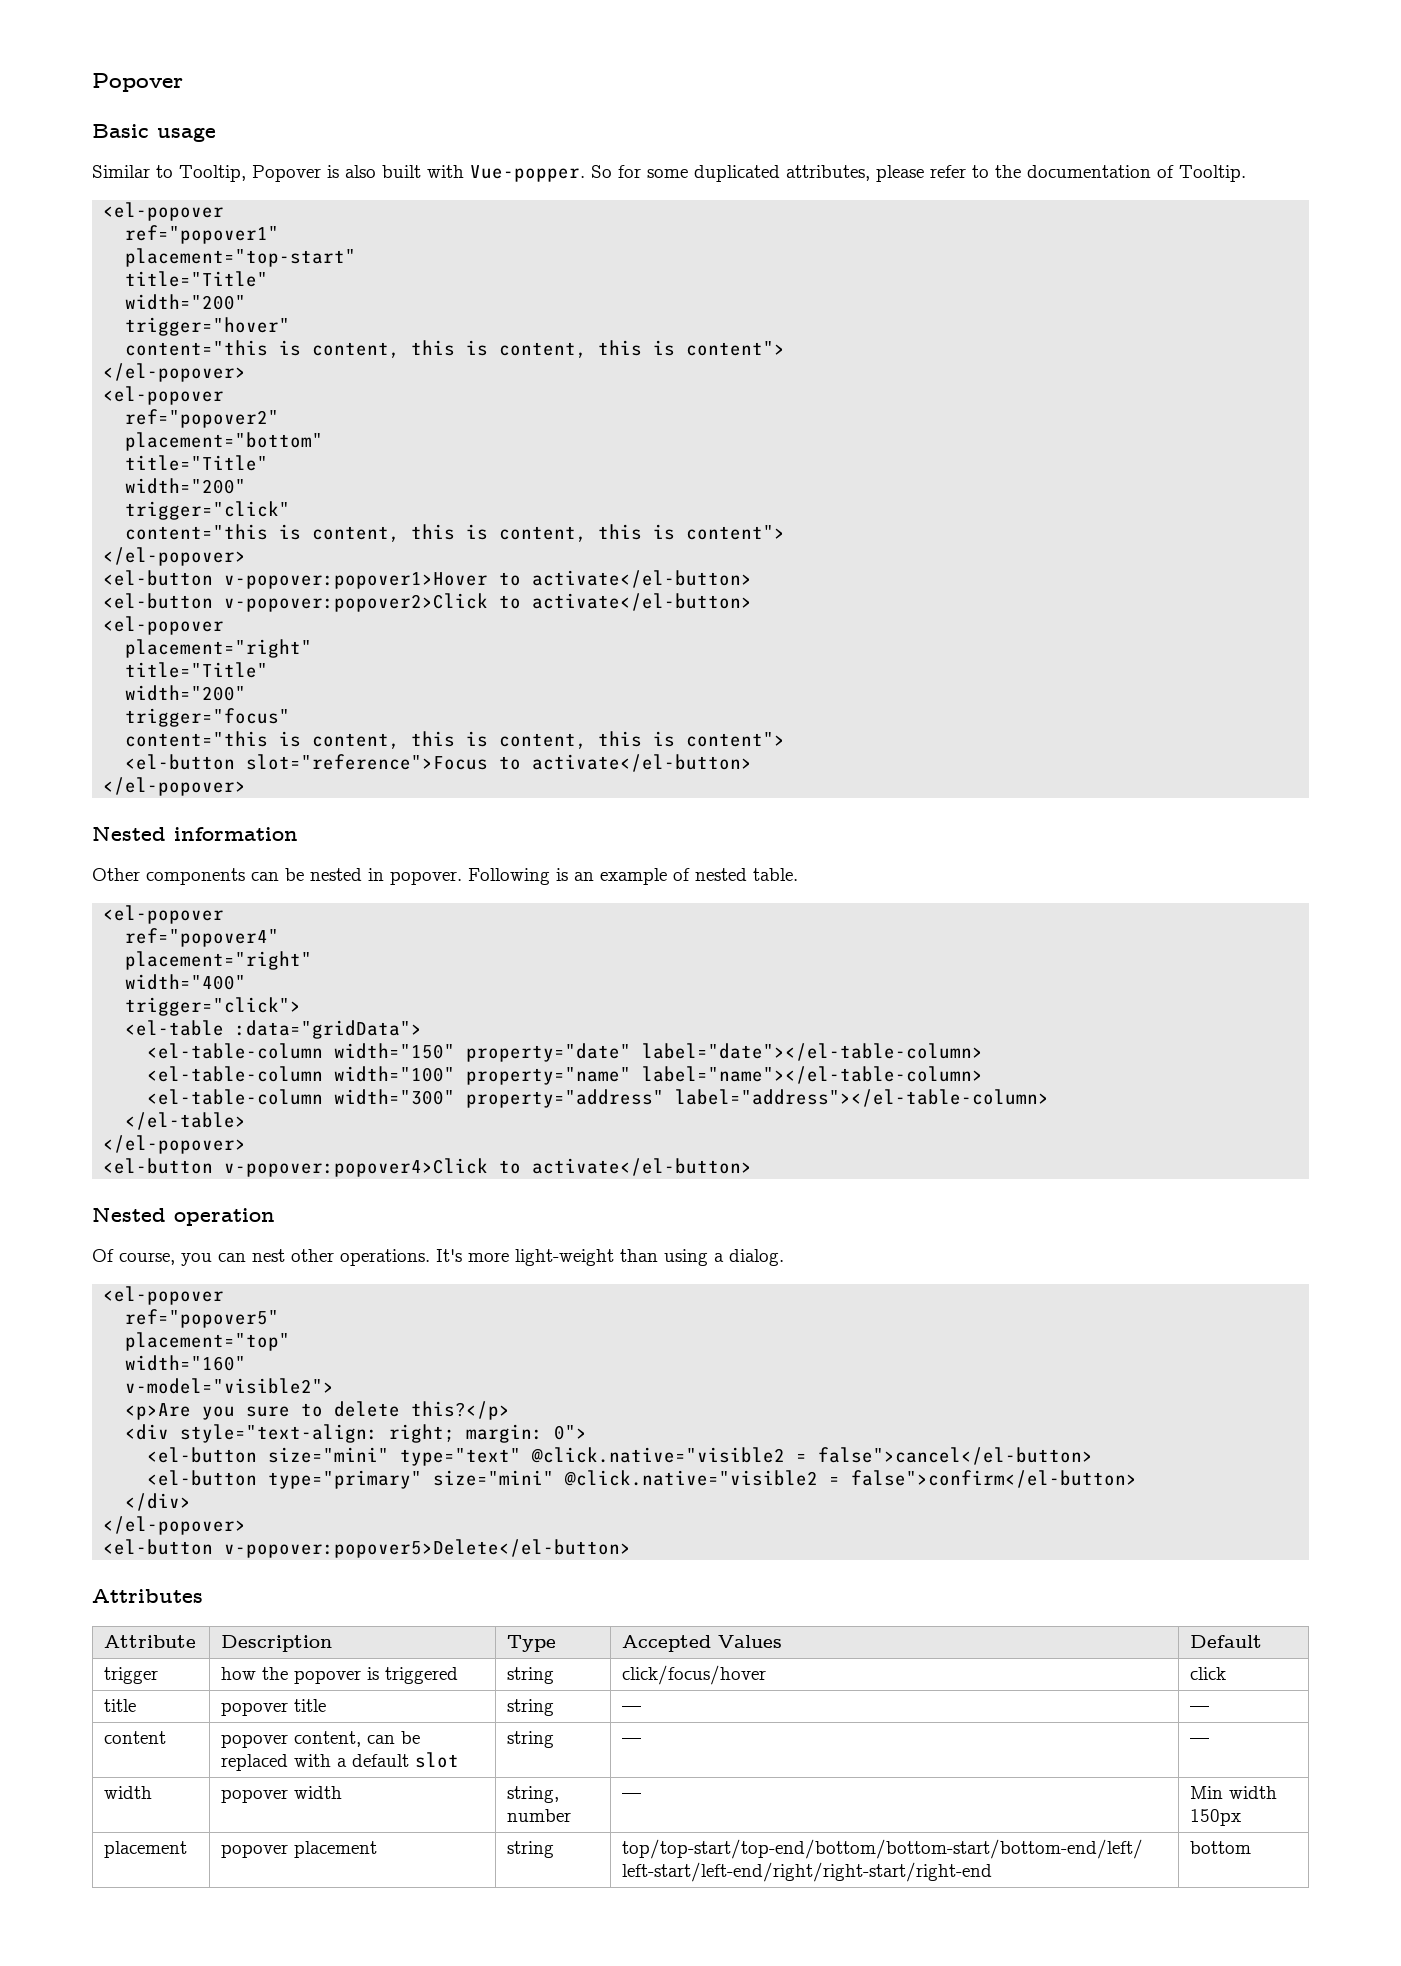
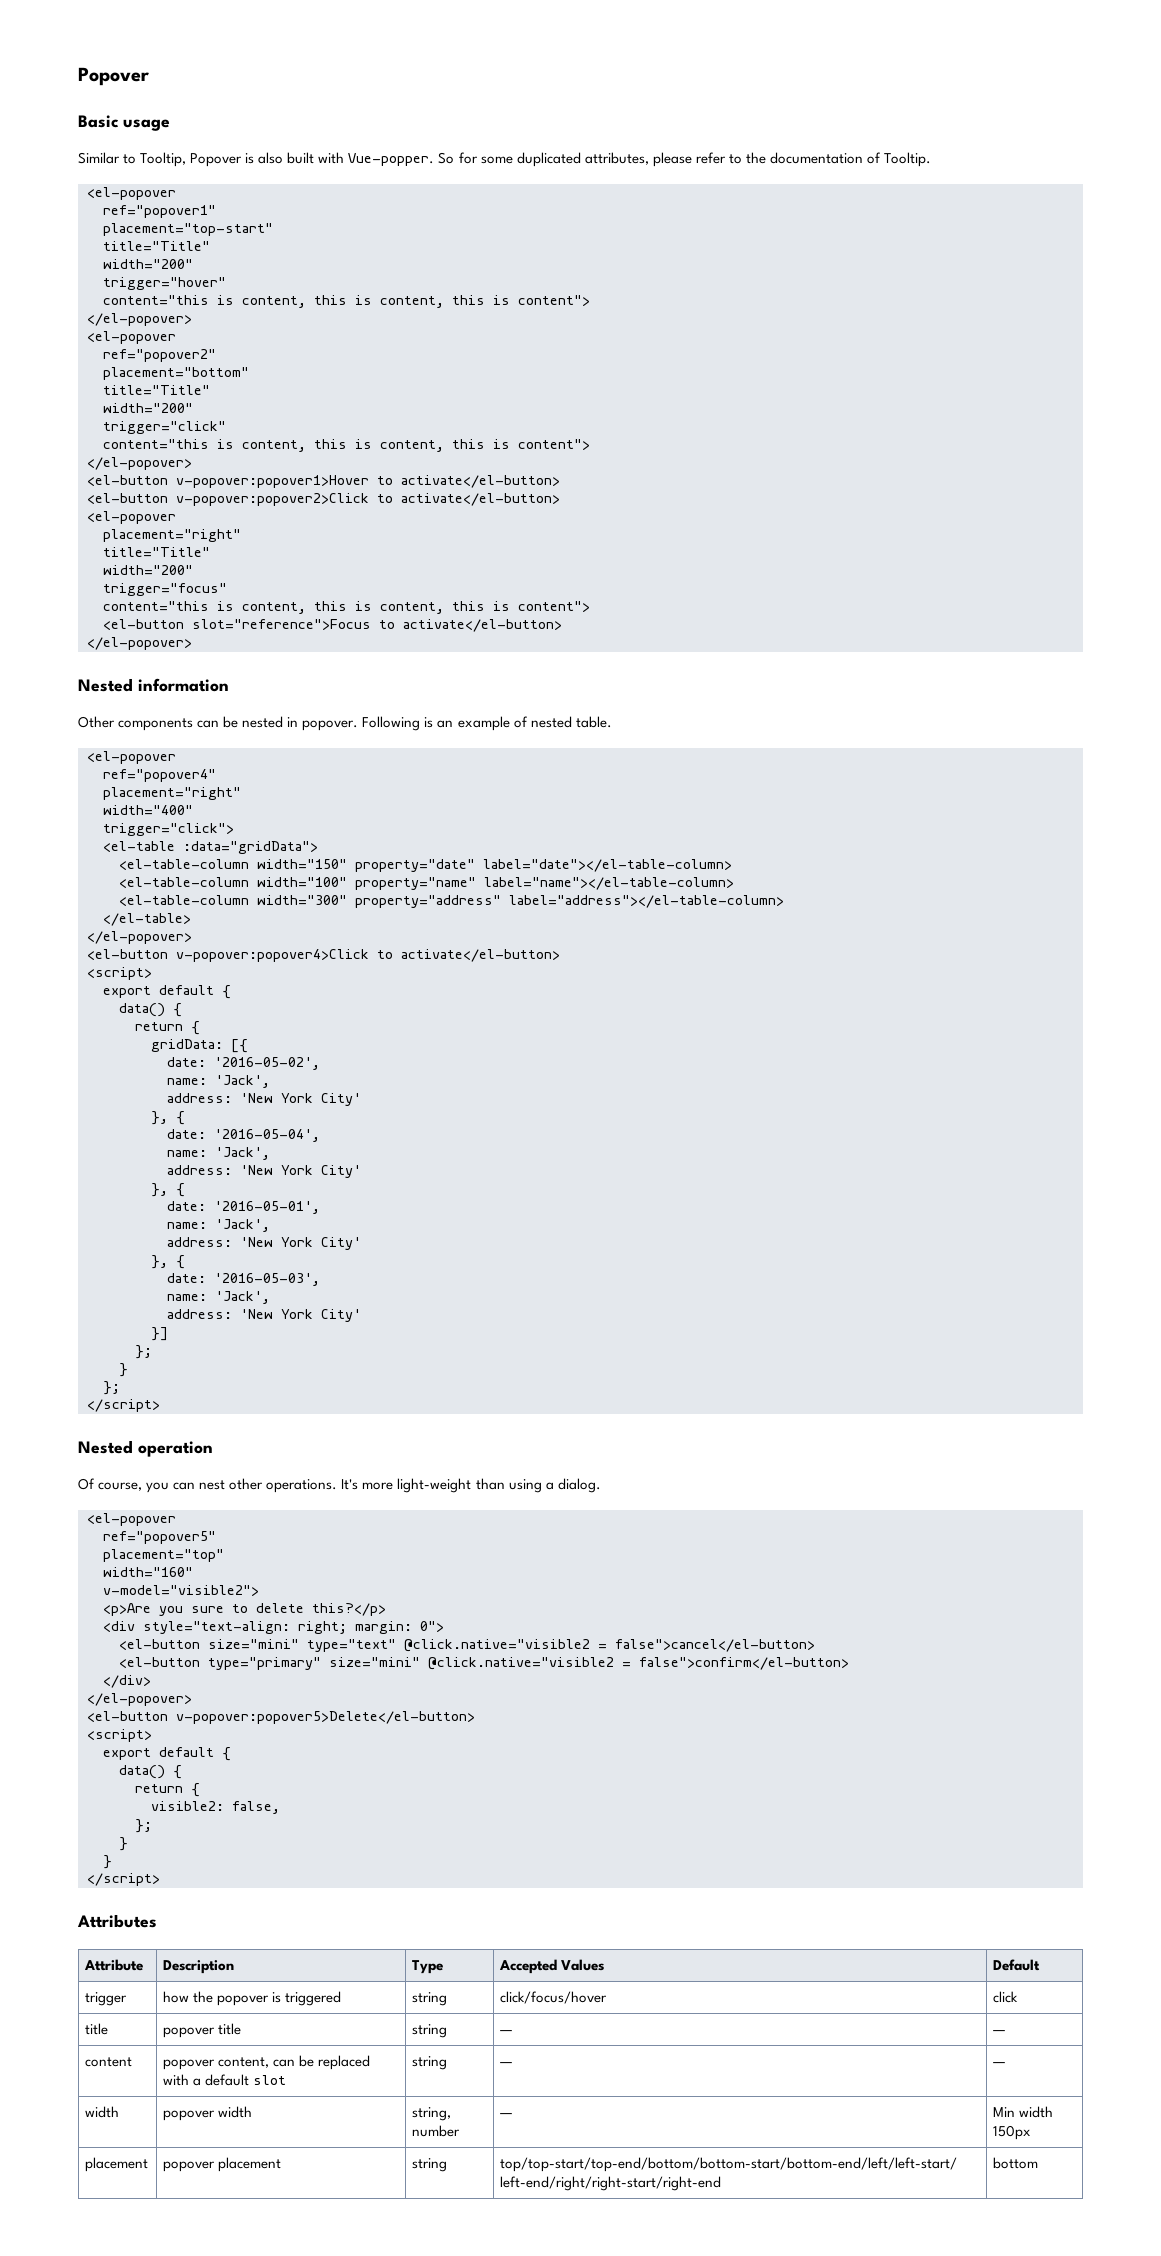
  <el-button v-popover:popover4>Click to activate</el-button>
+ <script>
+ export default {
+ data() {
+ return {
+ gridData: [{
+ date: '2016-05-02',
+ name: 'Jack',
+ address: 'New York City'
+ }, {
+ date: '2016-05-04',
+ name: 'Jack',
+ address: 'New York City'
+ }, {
+ date: '2016-05-01',
+ name: 'Jack',
+ address: 'New York City'
+ }, {
+ date: '2016-05-03',
+ name: 'Jack',
+ address: 'New York City'
+ }]
+ };
+ }
+ };
+ </script>
  <el-button v-popover:popover5>Delete</el-button>
+ <script>
+ export default {
+ data() {
+ return {
+ visible2: false,
+ };
+ }
+ }
+ </script>

